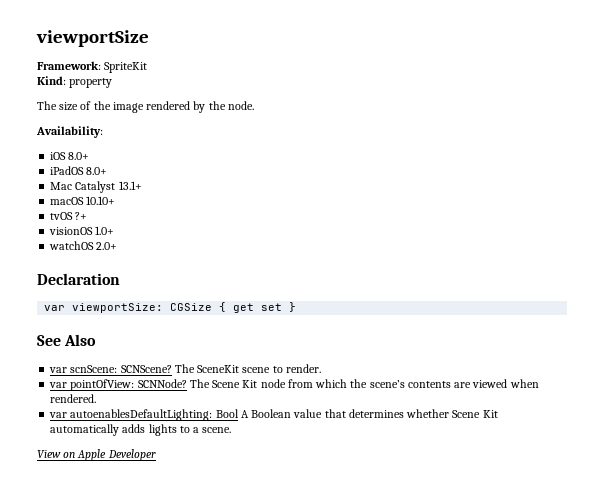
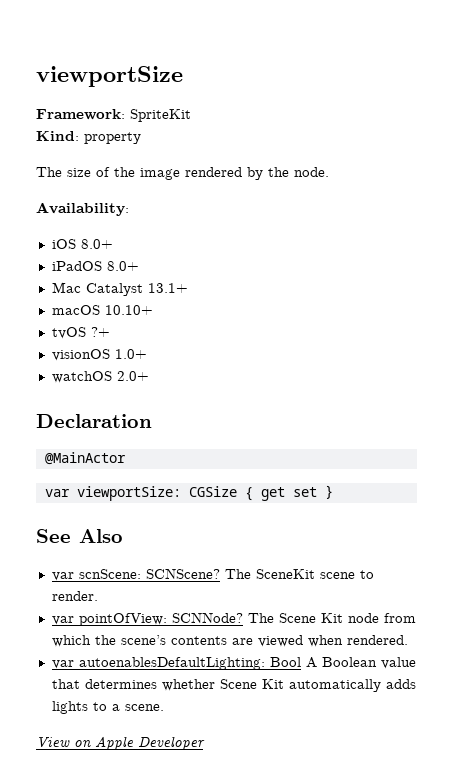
+ @MainActor

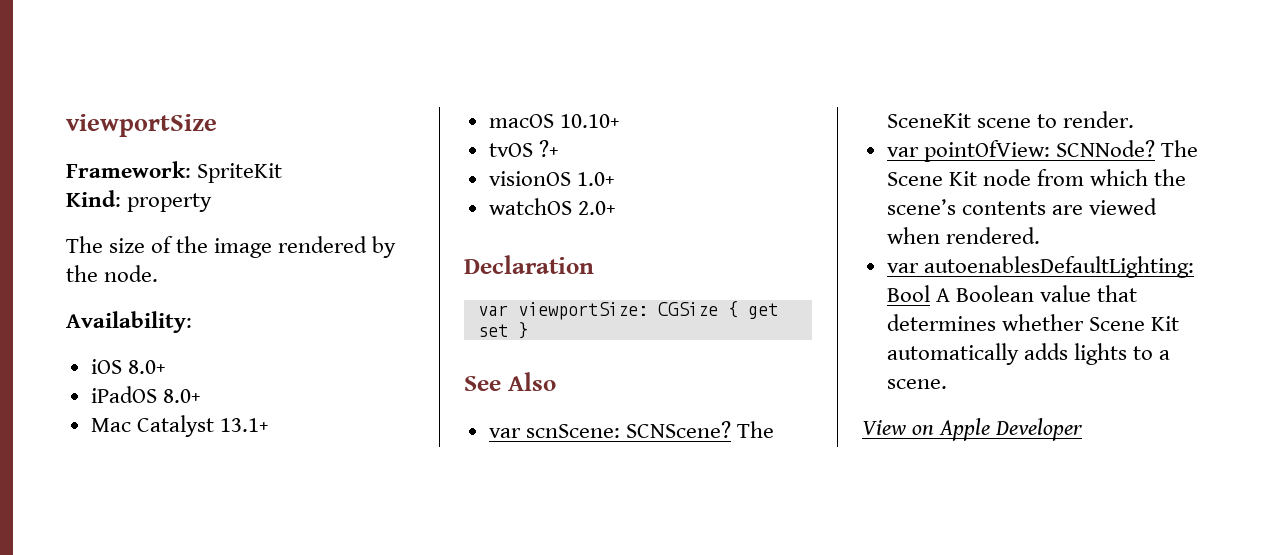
- @MainActor

